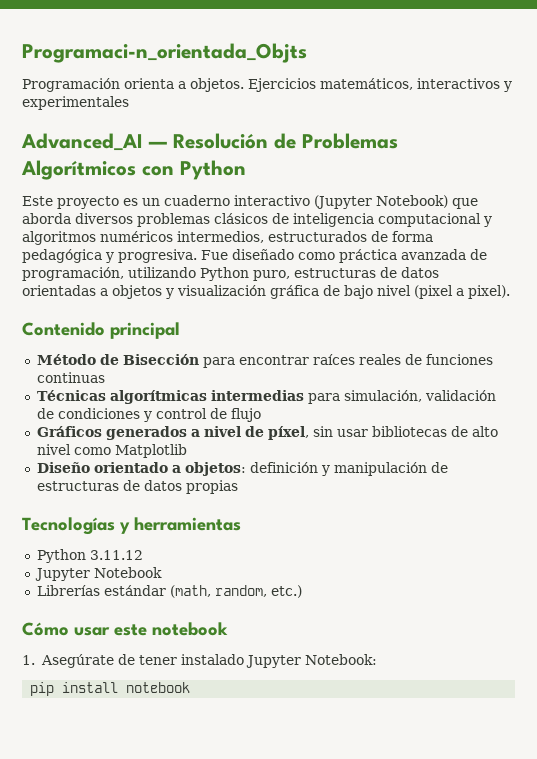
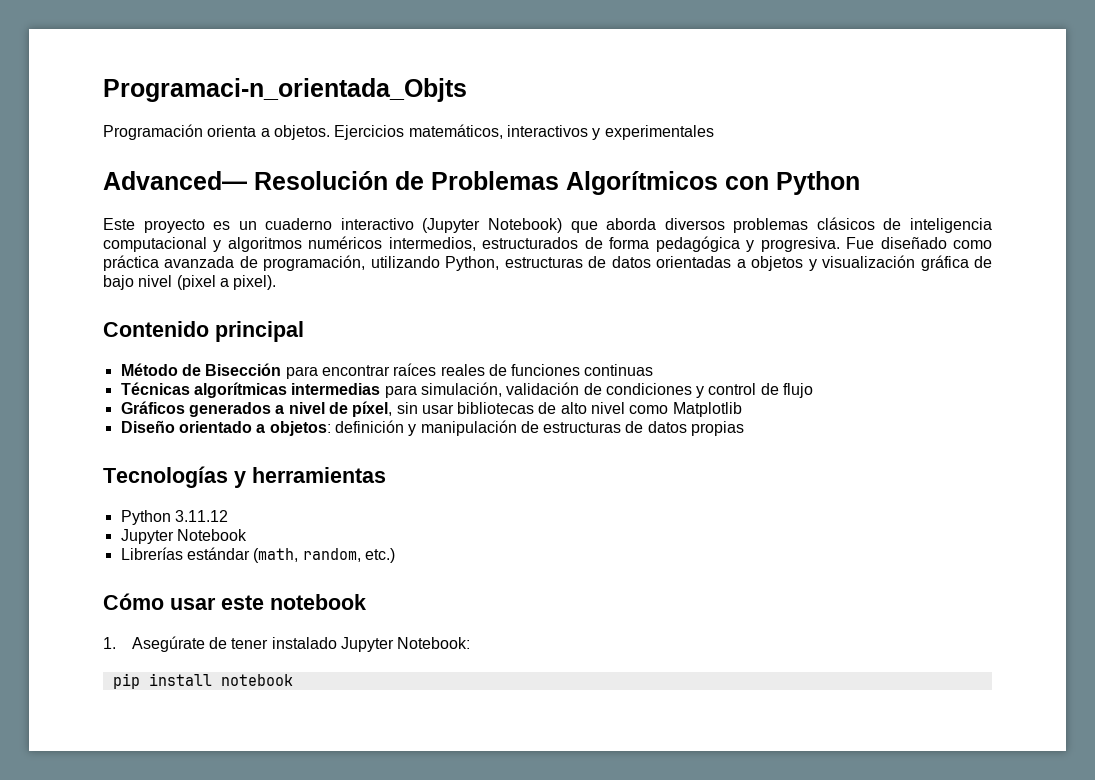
- Advanced_AI — Resolución de Problemas Algorítmicos con Python
+ Advanced— Resolución de Problemas Algorítmicos con Python
- Fue diseñado como práctica avanzada de programación, utilizando Python puro, estructuras de datos orientadas a objetos y visualización gráfica de bajo nivel (pixel a pixel).
+ Fue diseñado como práctica avanzada de programación, utilizando Python, estructuras de datos orientadas a objetos y visualización gráfica de bajo nivel (pixel a pixel).

